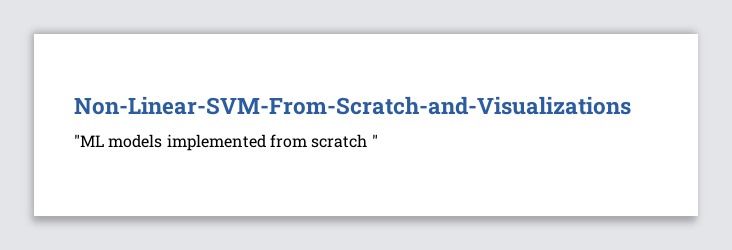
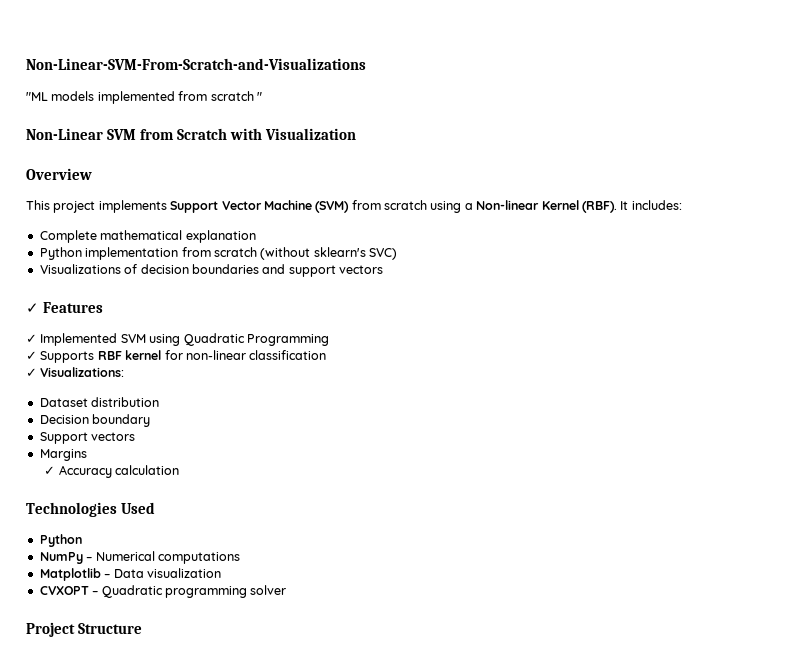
+ Non-Linear SVM from Scratch with Visualization
+ Overview
+ This project implements Support Vector Machine (SVM) from scratch using a Non-linear Kernel (RBF). It includes:
+ Complete mathematical explanation
+ Python implementation from scratch (without sklearn's SVC)
+ Visualizations of decision boundaries and support vectors
+ ✓ Features
+ ✓ Implemented SVM using Quadratic Programming
+ ✓ Supports RBF kernel for non-linear classification
+ ✓ Visualizations:
+ Dataset distribution
+ Decision boundary
+ Support vectors
+ Margins
+ ✓ Accuracy calculation
+ Technologies Used
+ Python
+ NumPy – Numerical computations
+ Matplotlib – Data visualization
+ CVXOPT – Quadratic programming solver
+ Project Structure

